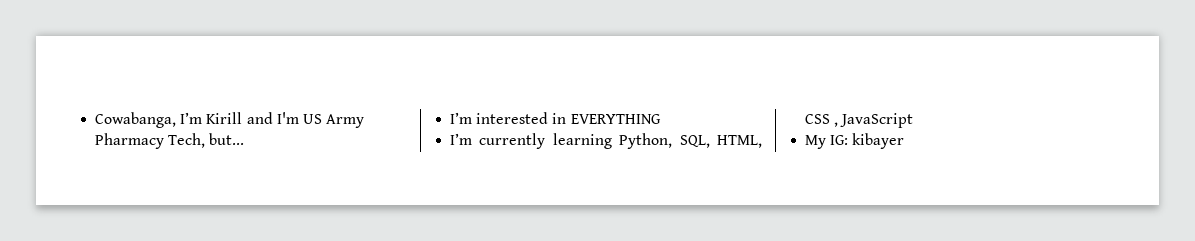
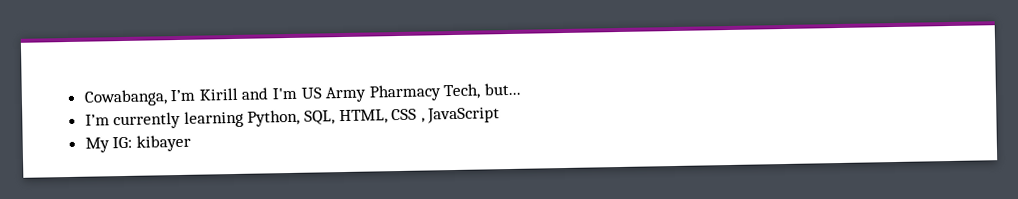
- I’m interested in EVERYTHING

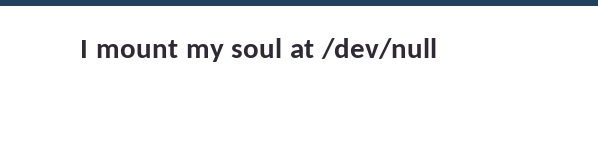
- Cowabanga, I’m Kirill and I'm US Army Pharmacy Tech, but...
- I’m currently learning Python, SQL, HTML, CSS , JavaScript
- My IG: kibayer
+ I mount my soul at /dev/null

